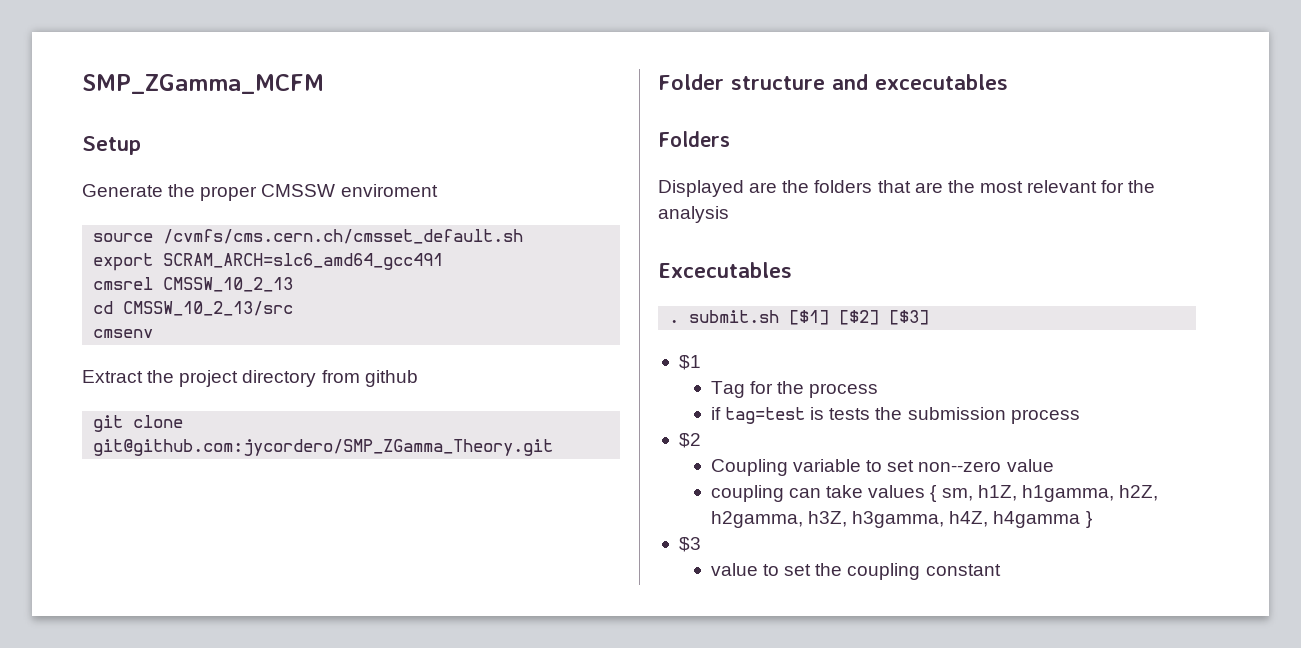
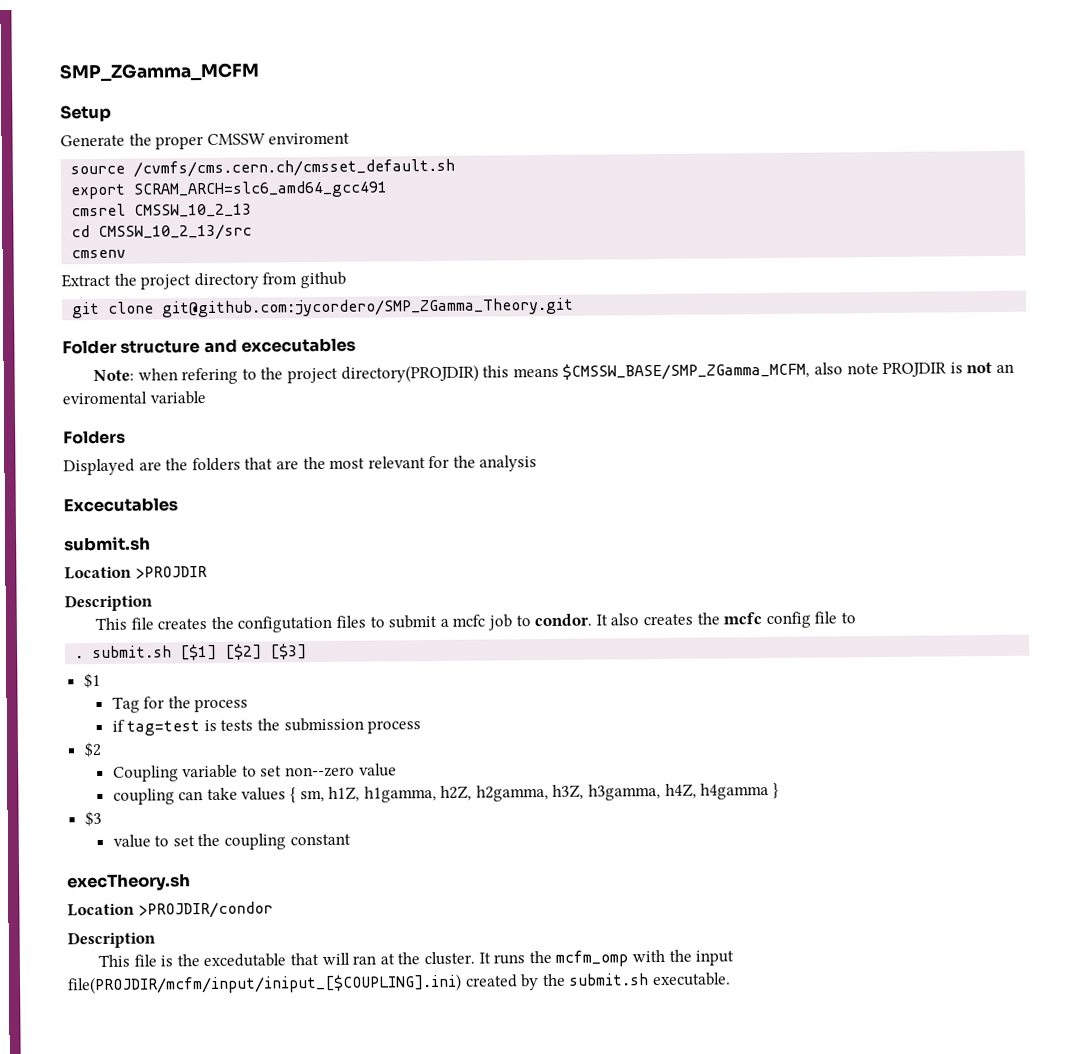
+ Note: when refering to the project directory(PROJDIR) this means $CMSSW_BASE/SMP_ZGamma_MCFM, also note PROJDIR is not an eviromental variable
  Excecutables
+ submit.sh
+ Location >PROJDIR
+ Description
+ This file creates the configutation files to submit a mcfc job to condor. It also creates the mcfc config file to
+ execTheory.sh
+ Location >PROJDIR/condor
+ Description
+ This file is the excedutable that will ran at the cluster. It runs the mcfm_omp with the input file(PROJDIR/mcfm/input/iniput_[$COUPLING].ini) created by the submit.sh executable.

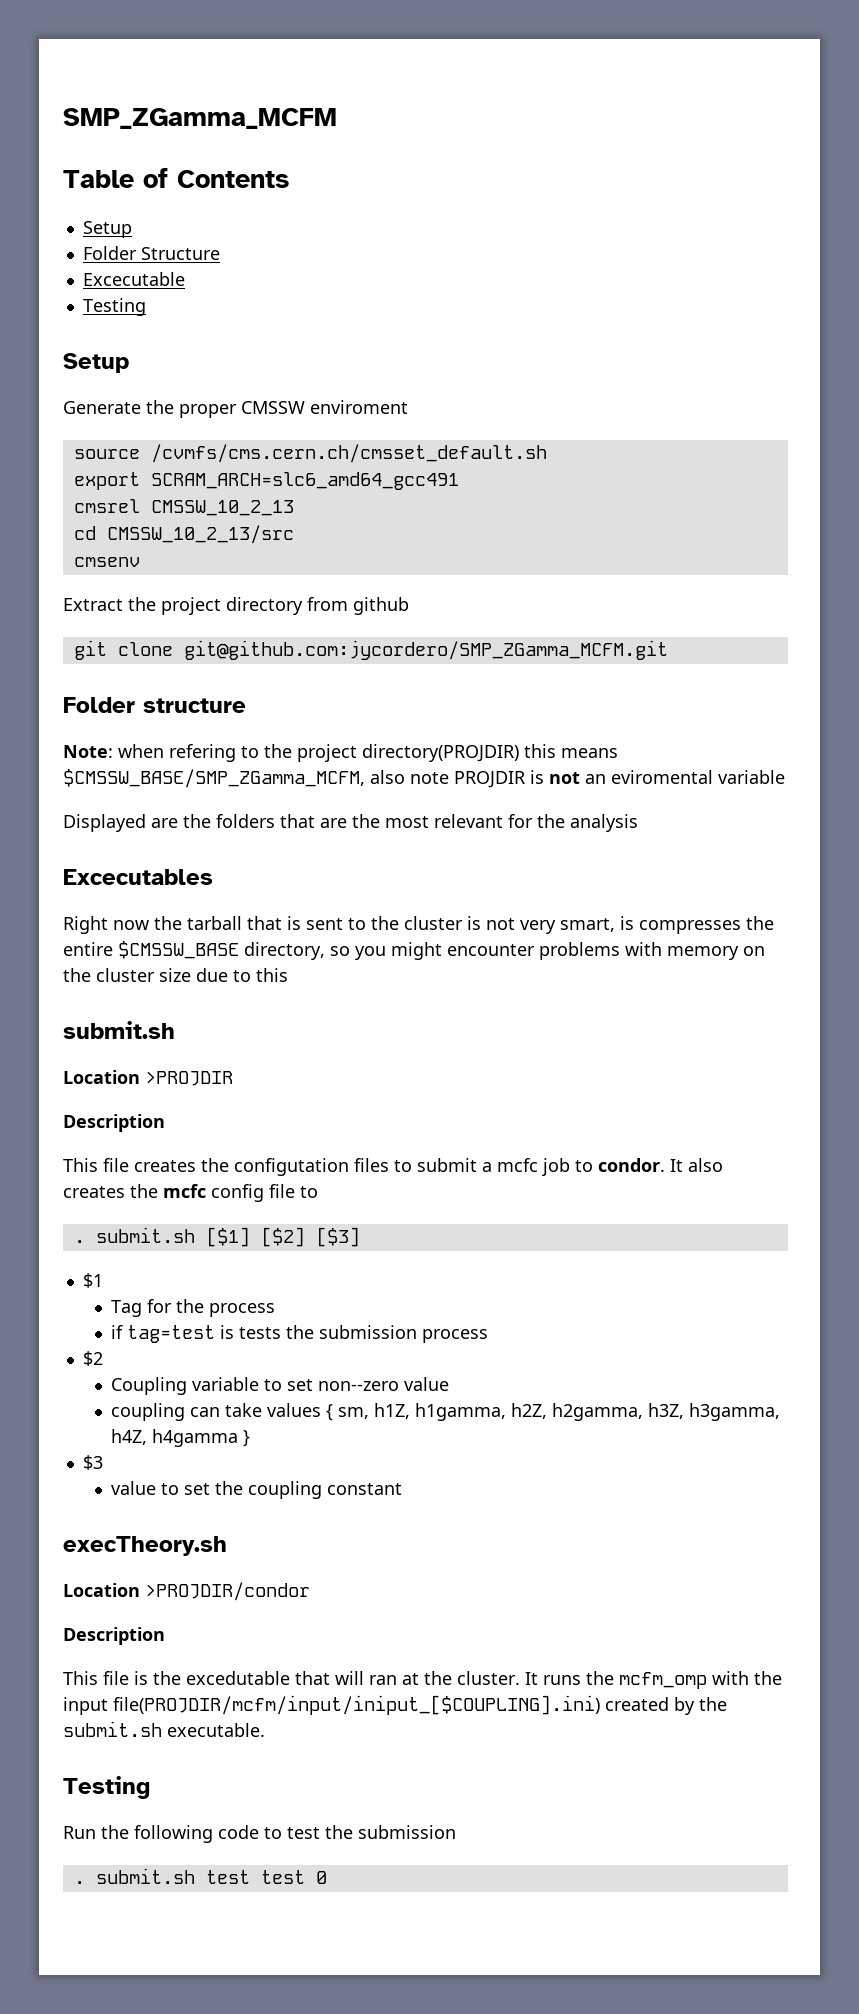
+ Table of Contents
+ Setup
+ Folder Structure
+ Excecutable
+ Testing
- git clone git@github.com:jycordero/SMP_ZGamma_Theory.git
+ git clone git@github.com:jycordero/SMP_ZGamma_MCFM.git
- Folder structure and excecutables
+ Folder structure
- Folders
+ Right now the tarball that is sent to the cluster is not very smart, is compresses the entire $CMSSW_BASE directory, so you might encounter problems with memory on the cluster size due to this
  It runs the mcfm_omp with the input file(PROJDIR/mcfm/input/iniput_[$COUPLING].ini) created by the submit.sh executable.
+ Testing
+ Run the following code to test the submission
+ . submit.sh test test 0

